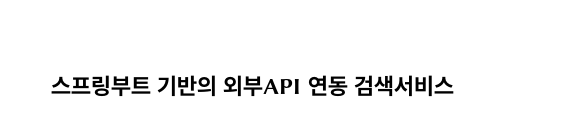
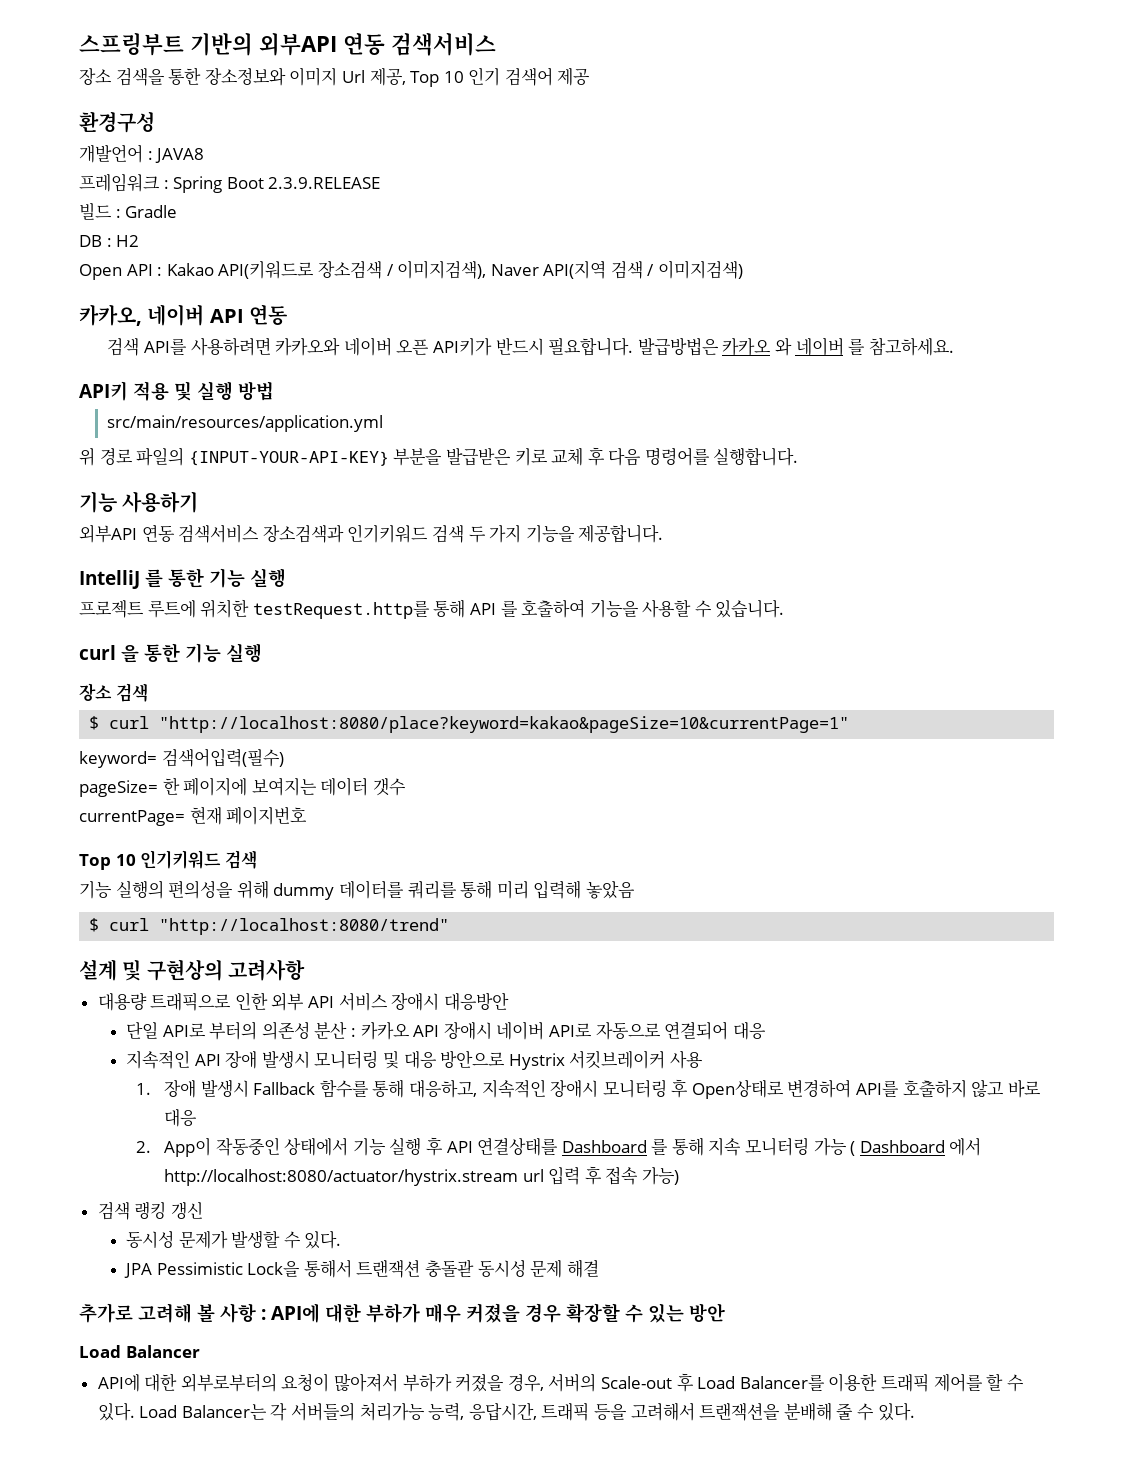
+ 장소 검색을 통한 장소정보와 이미지 Url 제공, Top 10 인기 검색어 제공
+ 환경구성
+ 개발언어 : JAVA8
+ 프레임워크 : Spring Boot 2.3.9.RELEASE
+ 빌드 : Gradle
+ DB : H2
+ Open API : Kakao API(키워드로 장소검색 / 이미지검색), Naver API(지역 검색 / 이미지검색)
+ 카카오, 네이버 API 연동
+ 검색 API를 사용하려면 카카오와 네이버 오픈 API키가 반드시 필요합니다. 발급방법은 카카오 와 네이버 를 참고하세요.
+ API키 적용 및 실행 방법
+ src/main/resources/application.yml
+ 위 경로 파일의 {INPUT-YOUR-API-KEY} 부분을 발급받은 키로 교체 후 다음 명령어를 실행합니다.
+ 기능 사용하기
+ 외부API 연동 검색서비스 장소검색과 인기키워드 검색 두 가지 기능을 제공합니다.
+ IntelliJ 를 통한 기능 실행
+ 프로젝트 루트에 위치한 testRequest.http를 통해 API 를 호출하여 기능을 사용할 수 있습니다.
+ curl 을 통한 기능 실행
+ 장소 검색
+ $ curl "http://localhost:8080/place?keyword=kakao&pageSize=10&currentPage=1"
+ keyword= 검색어입력(필수)
+ pageSize= 한 페이지에 보여지는 데이터 갯수
+ currentPage= 현재 페이지번호
+ Top 10 인기키워드 검색
+ 기능 실행의 편의성을 위해 dummy 데이터를 쿼리를 통해 미리 입력해 놓았음
+ $ curl "http://localhost:8080/trend"
+ 설계 및 구현상의 고려사항
+ 대용량 트래픽으로 인한 외부 API 서비스 장애시 대응방안
+ 단일 API로 부터의 의존성 분산 : 카카오 API 장애시 네이버 API로 자동으로 연결되어 대응
+ 지속적인 API 장애 발생시 모니터링 및 대응 방안으로 Hystrix 서킷브레이커 사용
+ 1. 장애 발생시 Fallback 함수를 통해 대응하고, 지속적인 장애시 모니터링 후 Open상태로 변경하여 API를 호출하지 않고 바로 대응
+ 2. App이 작동중인 상태에서 기능 실행 후 API 연결상태를 Dashboard 를 통해 지속 모니터링 가능 ( Dashboard 에서 http://localhost:8080/actuator/hystrix.stream url 입력 후 접속 가능)
+ 검색 랭킹 갱신
+ 동시성 문제가 발생할 수 있다.
+ JPA Pessimistic Lock을 통해서 트랜잭션 충돌괃 동시성 문제 해결
+ 추가로 고려해 볼 사항 : API에 대한 부하가 매우 커졌을 경우 확장할 수 있는 방안
+ Load Balancer
+ API에 대한 외부로부터의 요청이 많아져서 부하가 커졌을 경우, 서버의 Scale-out 후 Load Balancer를 이용한 트래픽 제어를 할 수 있다. Load Balancer는 각 서버들의 처리가능 능력, 응답시간, 트래픽 등을 고려해서 트랜잭션을 분배해 줄 수 있다.

